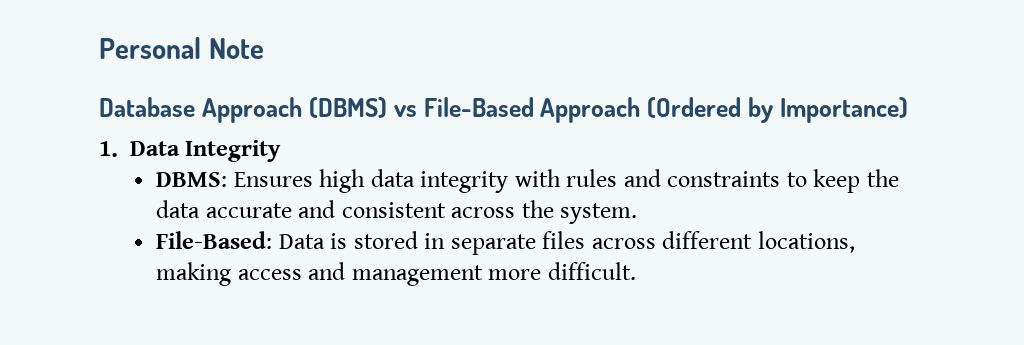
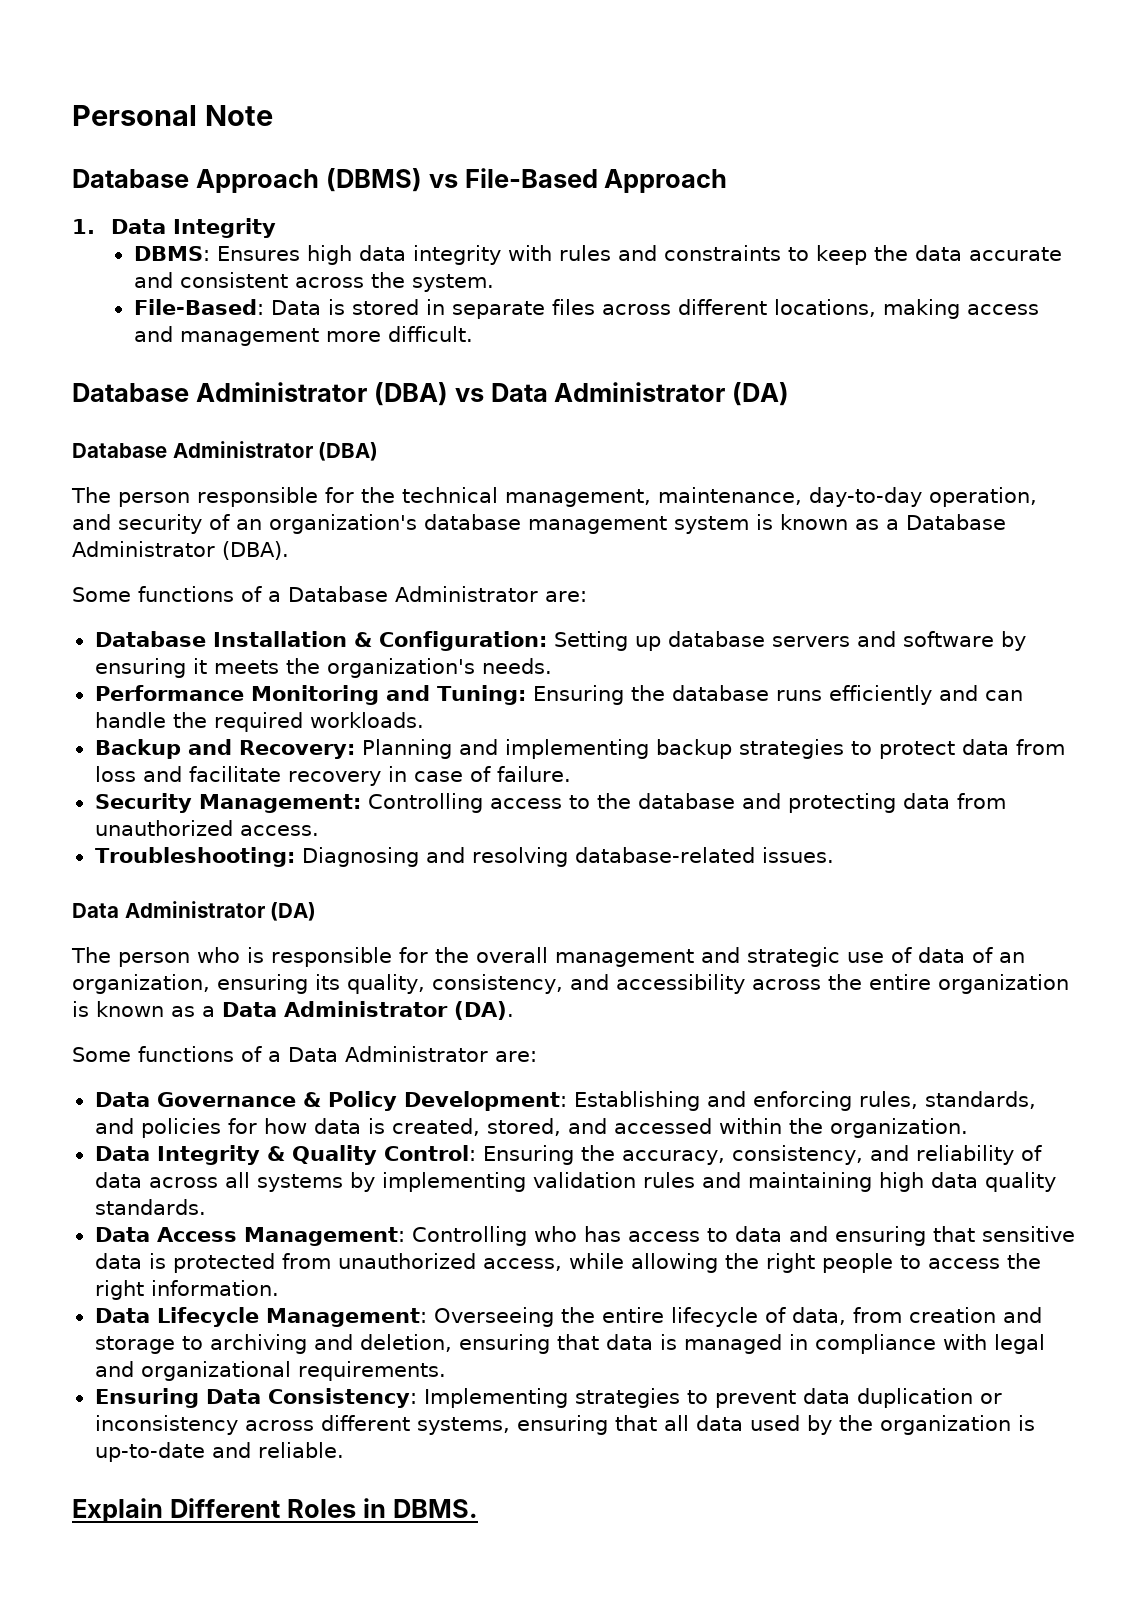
- Database Approach (DBMS) vs File-Based Approach (Ordered by Importance)
+ Database Approach (DBMS) vs File-Based Approach
+ Database Administrator (DBA) vs Data Administrator (DA)
+ Database Administrator (DBA)
+ The person responsible for the technical management, maintenance, day-to-day operation, and security of an organization's database management system is known as a Database Administrator (DBA).
+ Some functions of a Database Administrator are:
+ Database Installation & Configuration: Setting up database servers and software by ensuring it meets the organization's needs.
+ Performance Monitoring and Tuning: Ensuring the database runs efficiently and can handle the required workloads.
+ Backup and Recovery: Planning and implementing backup strategies to protect data from loss and facilitate recovery in case of failure.
+ Security Management: Controlling access to the database and protecting data from unauthorized access.
+ Troubleshooting: Diagnosing and resolving database-related issues.
+ Data Administrator (DA)
+ The person who is responsible for the overall management and strategic use of data of an organization, ensuring its quality, consistency, and accessibility across the entire organization is known as a Data Administrator (DA).
+ Some functions of a Data Administrator are:
+ Data Governance & Policy Development: Establishing and enforcing rules, standards, and policies for how data is created, stored, and accessed within the organization.
+ Data Integrity & Quality Control: Ensuring the accuracy, consistency, and reliability of data across all systems by implementing validation rules and maintaining high data quality standards.
+ Data Access Management: Controlling who has access to data and ensuring that sensitive data is protected from unauthorized access, while allowing the right people to access the right information.
+ Data Lifecycle Management: Overseeing the entire lifecycle of data, from creation and storage to archiving and deletion, ensuring that data is managed in compliance with legal and organizational requirements.
+ Ensuring Data Consistency: Implementing strategies to prevent data duplication or inconsistency across different systems, ensuring that all data used by the organization is up-to-date and reliable.
+ Explain Different Roles in DBMS.

